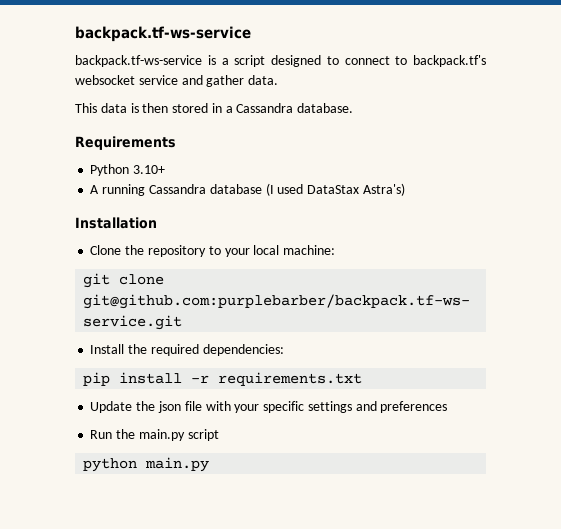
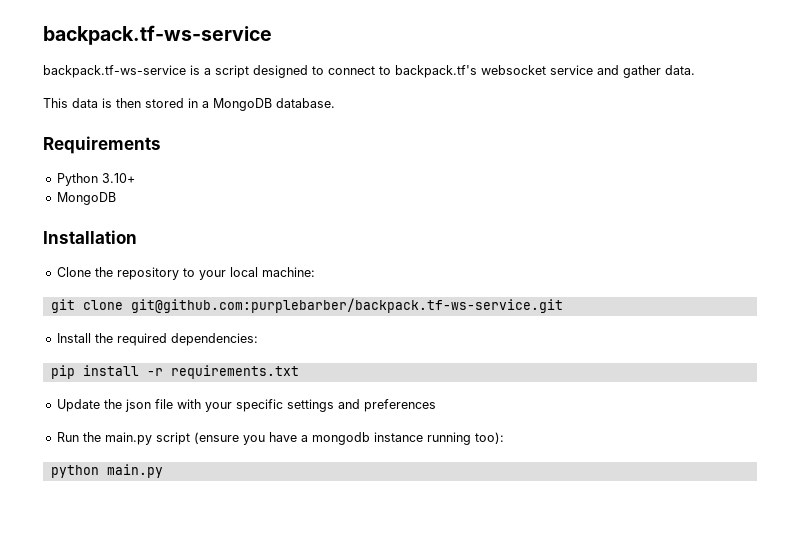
- This data is then stored in a Cassandra database.
+ This data is then stored in a MongoDB database.
  Python 3.10+
- A running Cassandra database (I used DataStax Astra's)
+ MongoDB
- Run the main.py script
+ Run the main.py script (ensure you have a mongodb instance running too):

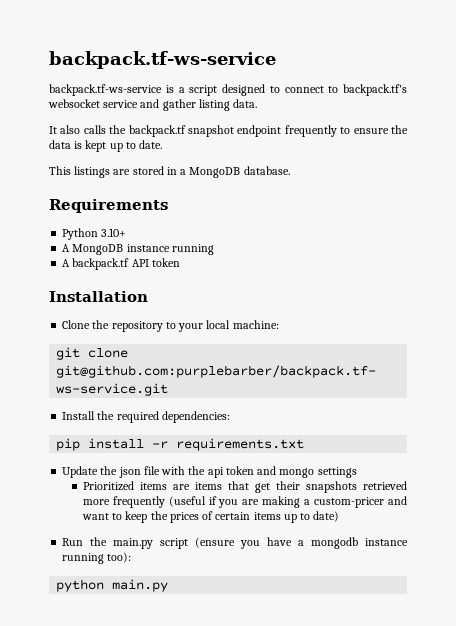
- backpack.tf-ws-service is a script designed to connect to backpack.tf's websocket service and gather data.
+ backpack.tf-ws-service is a script designed to connect to backpack.tf's websocket service and gather listing data.
- This data is then stored in a MongoDB database.
+ It also calls the backpack.tf snapshot endpoint frequently to ensure the data is kept up to date.
+ This listings are stored in a MongoDB database.
  Python 3.10+
- MongoDB
+ A MongoDB instance running
+ A backpack.tf API token
- Update the json file with your specific settings and preferences
+ Update the json file with the api token and mongo settings
+ Prioritized items are items that get their snapshots retrieved more frequently (useful if you are making a custom-pricer and want to keep the prices of certain items up to date)

